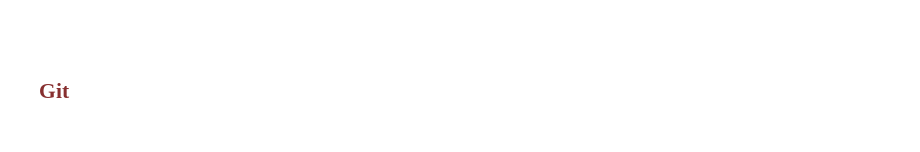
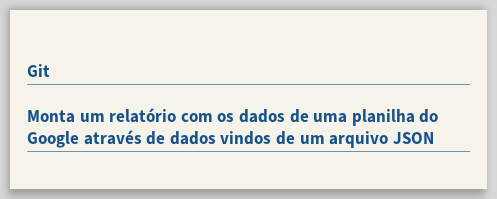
+ Monta um relatório com os dados de uma planilha do Google através de dados vindos de um arquivo JSON

